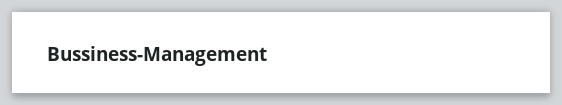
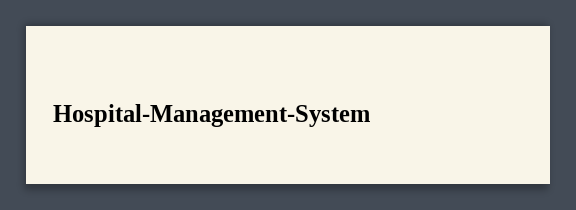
- Bussiness-Management
+ Hospital-Management-System

